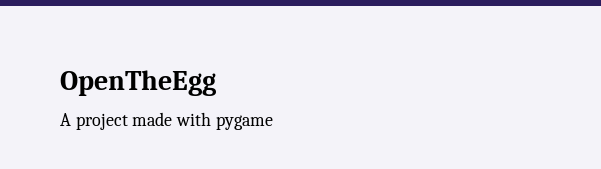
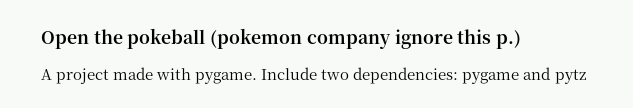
- OpenTheEgg
- A project made with pygame
+ Open the pokeball (pokemon company ignore this p.)
+ A project made with pygame. Include two dependencies: pygame and pytz

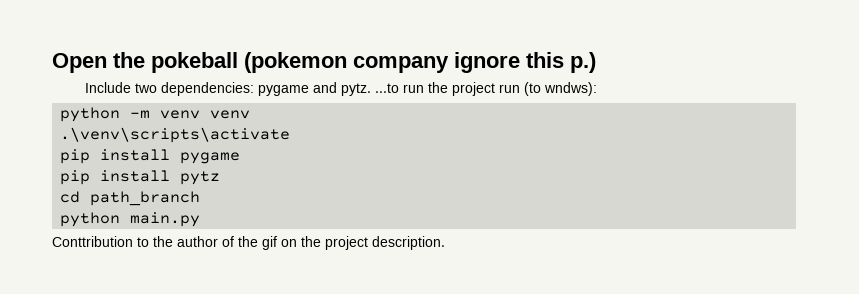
- A project made with pygame. Include two dependencies: pygame and pytz
+ Include two dependencies: pygame and pytz. ...to run the project run (to wndws):
+ python -m venv venv
+ .\venv\scripts\activate
+ pip install pygame
+ pip install pytz
+ cd path_branch
+ python main.py
+ Conttribution to the author of the gif on the project description.

